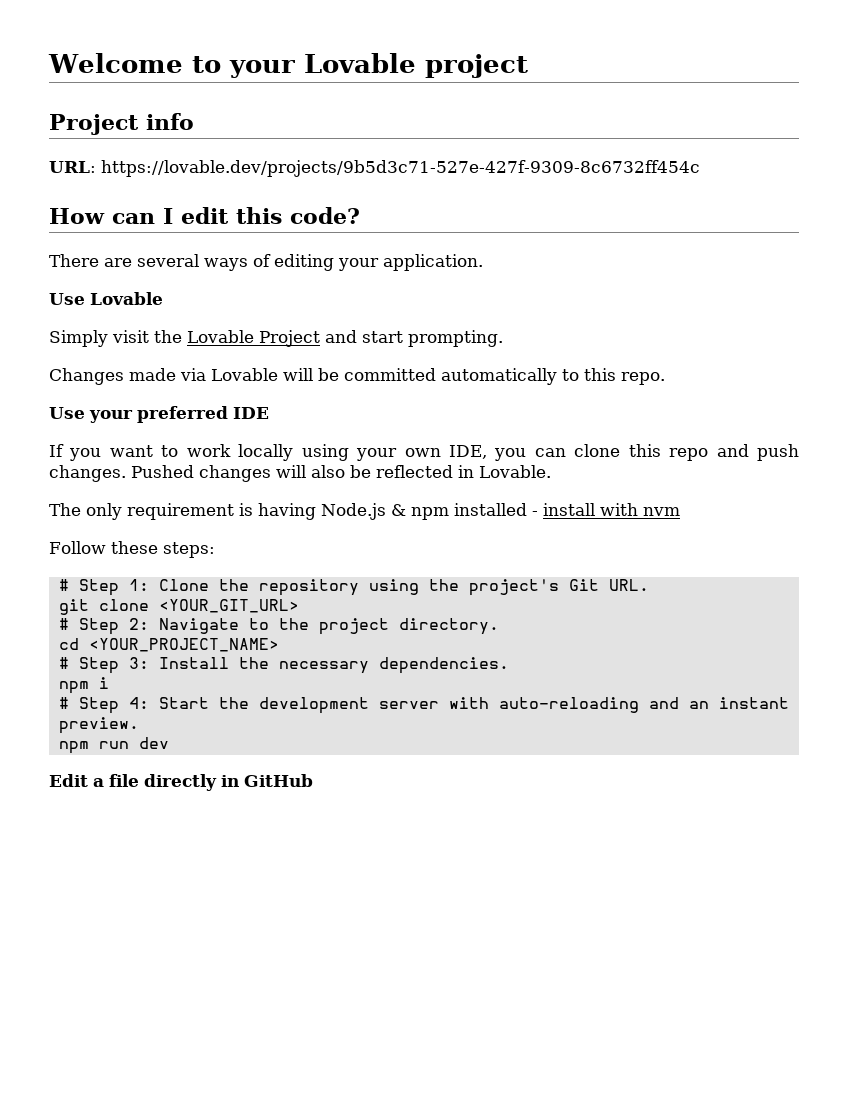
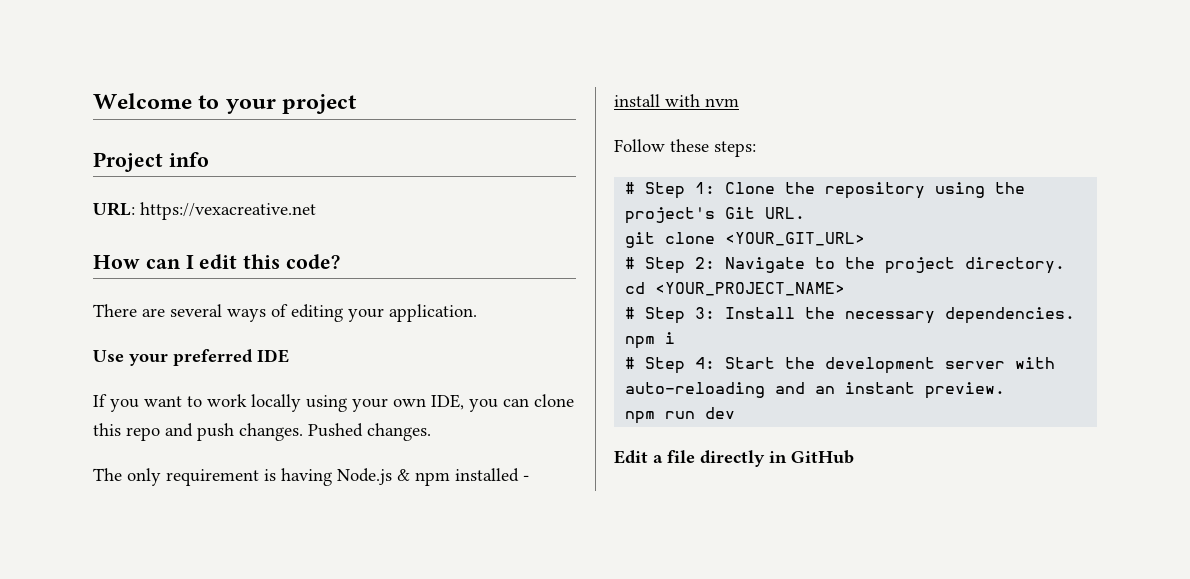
- Welcome to your Lovable project
+ Welcome to your project
- URL: https://lovable.dev/projects/9b5d3c71-527e-427f-9309-8c6732ff454c
+ URL: https://vexacreative.net
- Use Lovable
- Simply visit the Lovable Project and start prompting.
- Changes made via Lovable will be committed automatically to this repo.
- Pushed changes will also be reflected in Lovable.
+ Pushed changes.

